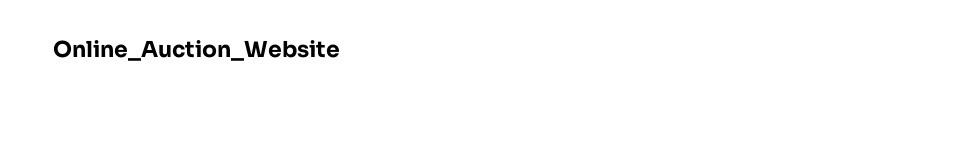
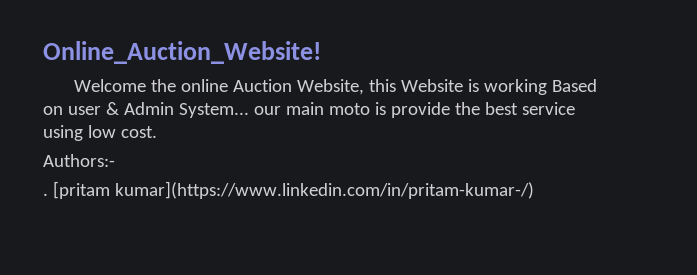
- Online_Auction_Website
+ Online_Auction_Website!
+ Welcome the online Auction Website, this Website is working Based on user & Admin System... our main moto is provide the best service using low cost.
+ Authors:-
+ . [pritam kumar](https://www.linkedin.com/in/pritam-kumar-/)

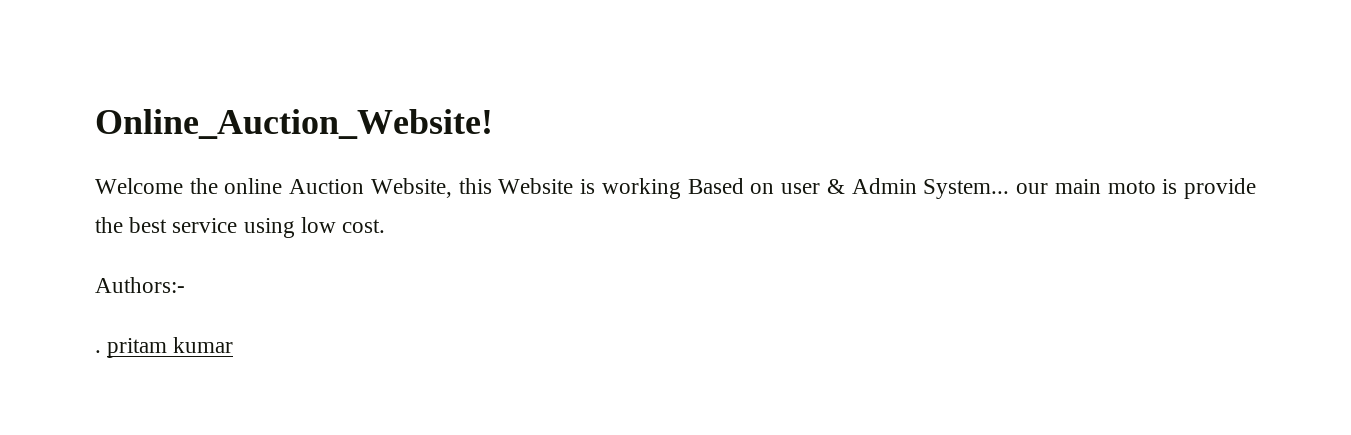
- . [pritam kumar](https://www.linkedin.com/in/pritam-kumar-/)
+ . pritam kumar

